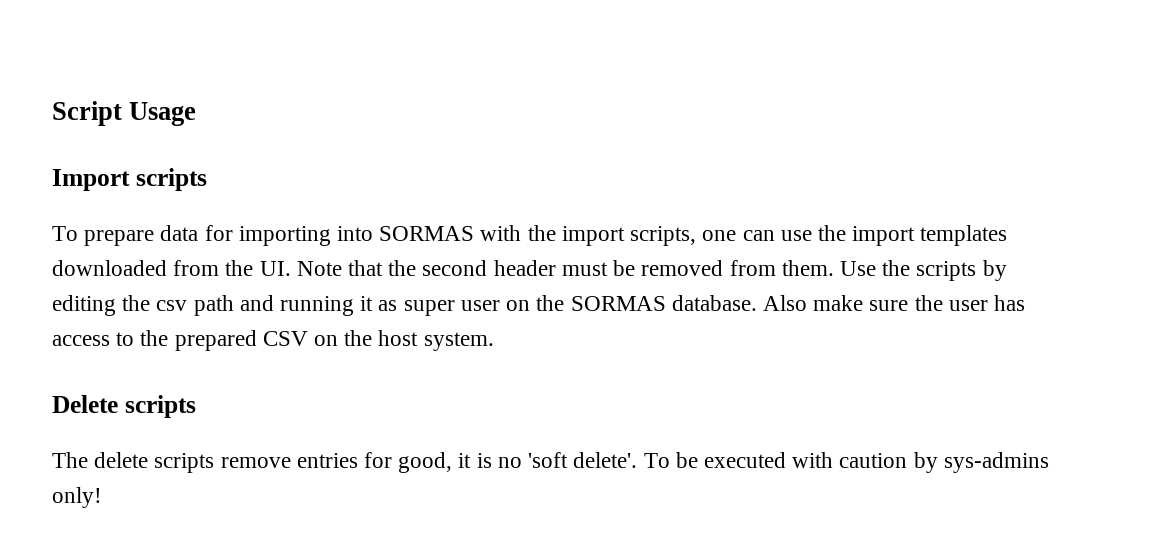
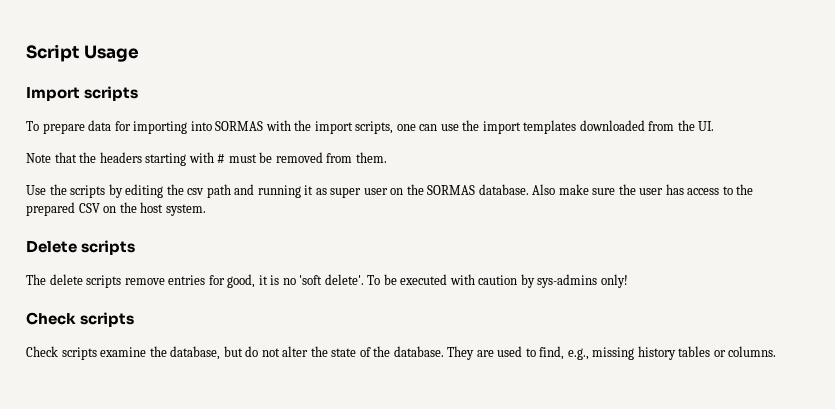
- To prepare data for importing into SORMAS with the import scripts, one can use the import templates downloaded from the UI. Note that the second header must be removed from them. Use the scripts by editing the csv path and running it as super user on the SORMAS database.
+ To prepare data for importing into SORMAS with the import scripts, one can use the import templates downloaded from the UI.
+ Note that the headers starting with # must be removed from them.
+ Use the scripts by editing the csv path and running it as super user on the SORMAS database.
  To be executed with caution by sys-admins only!
+ Check scripts
+ Check scripts examine the database, but do not alter the state of the database. They are used to find, e.g., missing history tables or columns.

